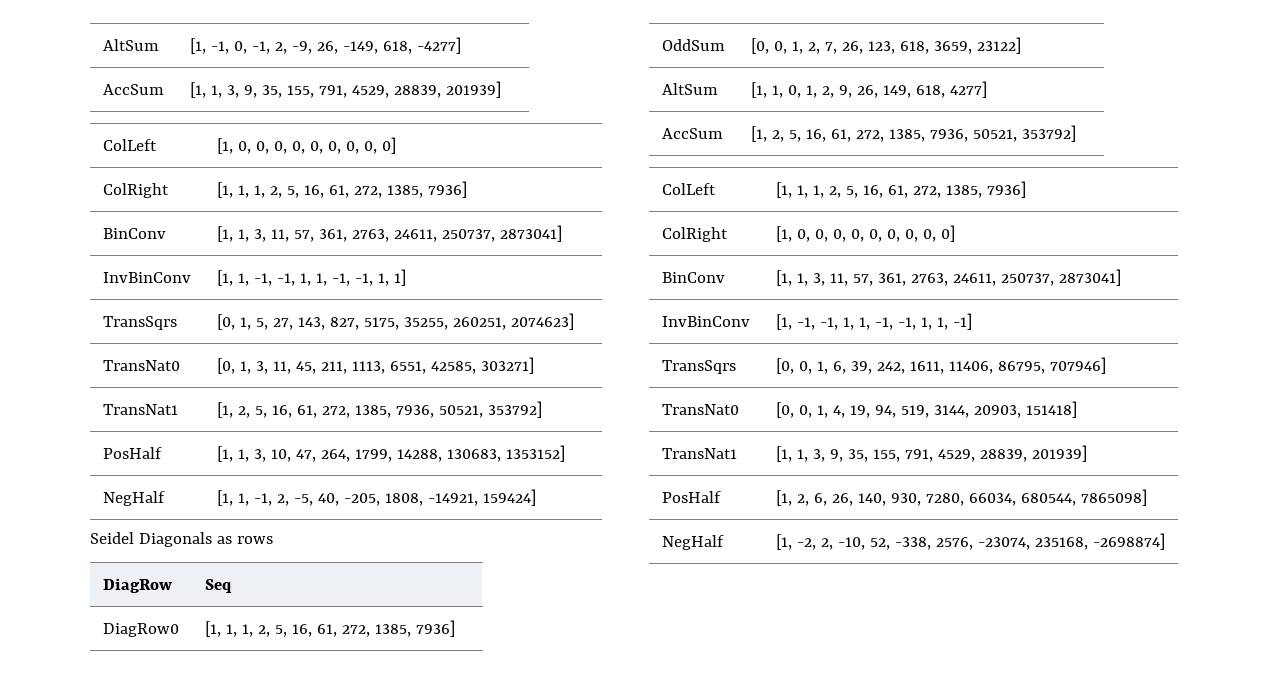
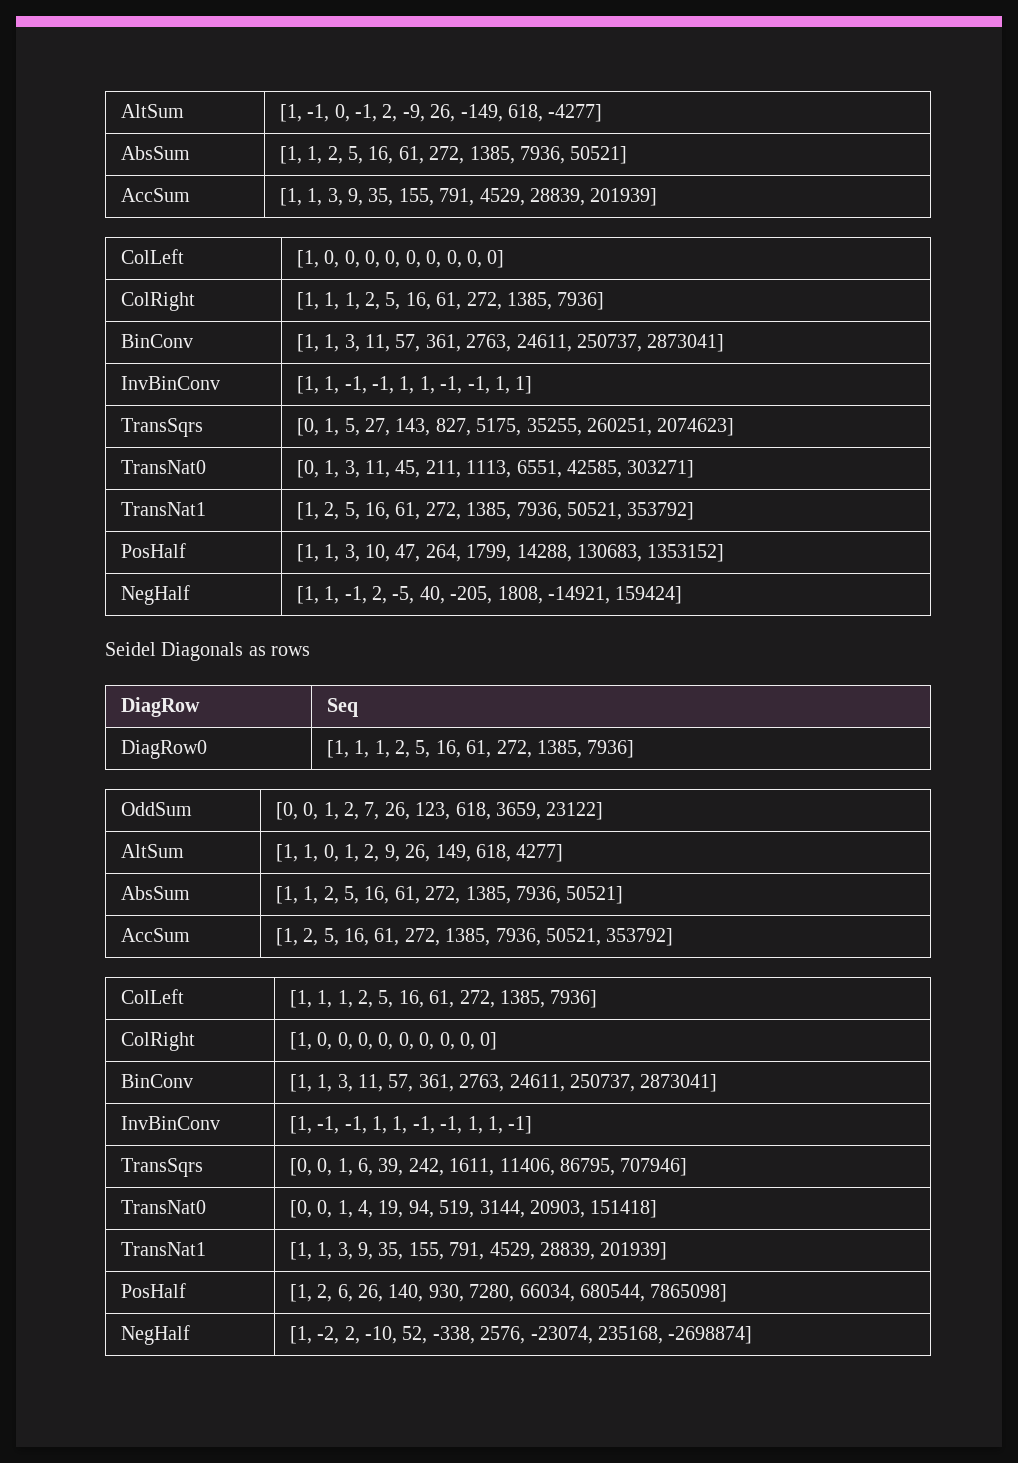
  AltSum | [1, -1, 0, -1, 2, -9, 26, -149, 618, -4277]
+ AbsSum | [1, 1, 2, 5, 16, 61, 272, 1385, 7936, 50521]
  AltSum | [1, 1, 0, 1, 2, 9, 26, 149, 618, 4277]
+ AbsSum | [1, 1, 2, 5, 16, 61, 272, 1385, 7936, 50521]

